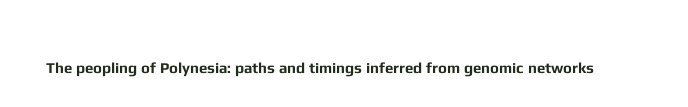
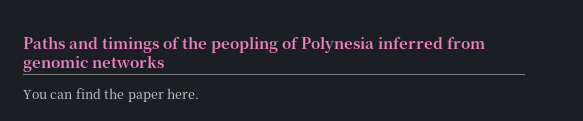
- The peopling of Polynesia: paths and timings inferred from genomic networks
+ Paths and timings of the peopling of Polynesia inferred from genomic networks
+ You can find the paper here.

